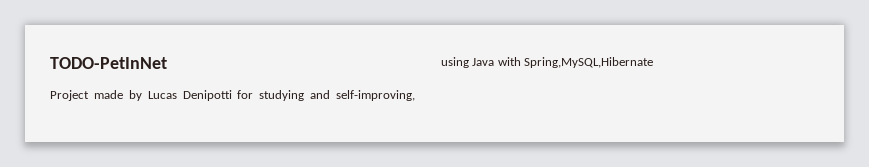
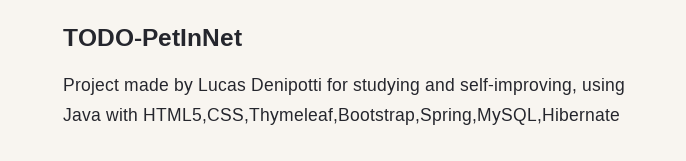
- Project made by Lucas Denipotti for studying and self-improving, using Java with Spring,MySQL,Hibernate
+ Project made by Lucas Denipotti for studying and self-improving, using Java with HTML5,CSS,Thymeleaf,Bootstrap,Spring,MySQL,Hibernate

